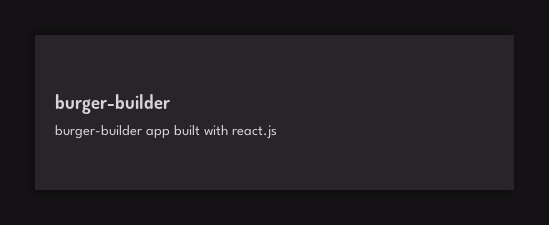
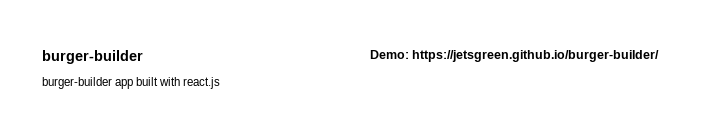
+ Demo: https://jetsgreen.github.io/burger-builder/

